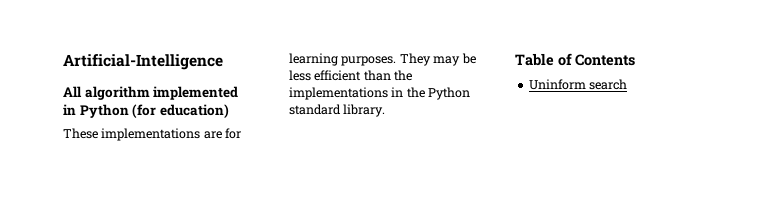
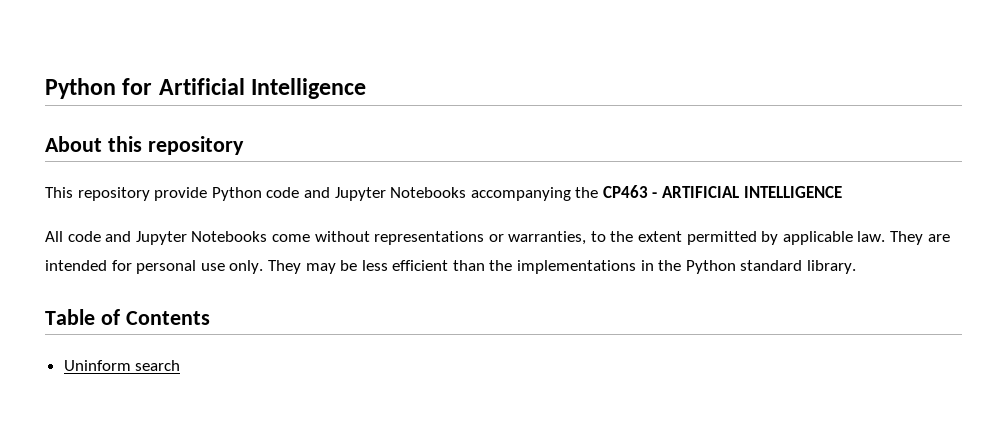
- Artificial-Intelligence
- All algorithm implemented in Python (for education)
- These implementations are for learning purposes.
+ Python for Artificial Intelligence
+ About this repository
+ This repository provide Python code and Jupyter Notebooks accompanying the CP463 - ARTIFICIAL INTELLIGENCE
+ All code and Jupyter Notebooks come without representations or warranties, to the extent permitted by applicable law. They are intended for personal use only.

